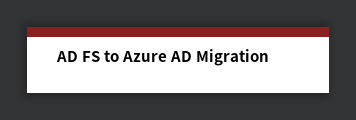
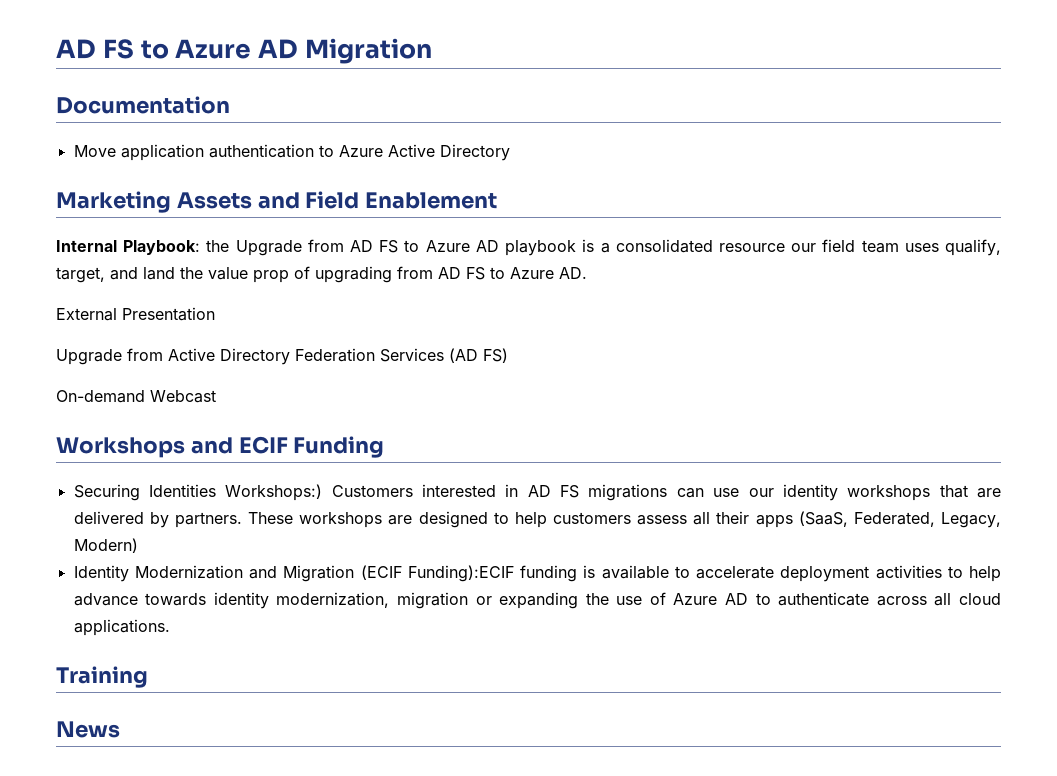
+ Documentation
+ Move application authentication to Azure Active Directory
+ Marketing Assets and Field Enablement
+ Internal Playbook: the Upgrade from AD FS to Azure AD playbook is a consolidated resource our field team uses qualify, target, and land the value prop of upgrading from AD FS to Azure AD.
+ External Presentation
+ Upgrade from Active Directory Federation Services (AD FS)
+ On-demand Webcast
+ Workshops and ECIF Funding
+ Securing Identities Workshops:) Customers interested in AD FS migrations can use our identity workshops that are delivered by partners. These workshops are designed to help customers assess all their apps (SaaS, Federated, Legacy, Modern)
+ Identity Modernization and Migration (ECIF Funding):ECIF funding is available to accelerate deployment activities to help advance towards identity modernization, migration or expanding the use of Azure AD to authenticate across all cloud applications.
+ Training
+ News

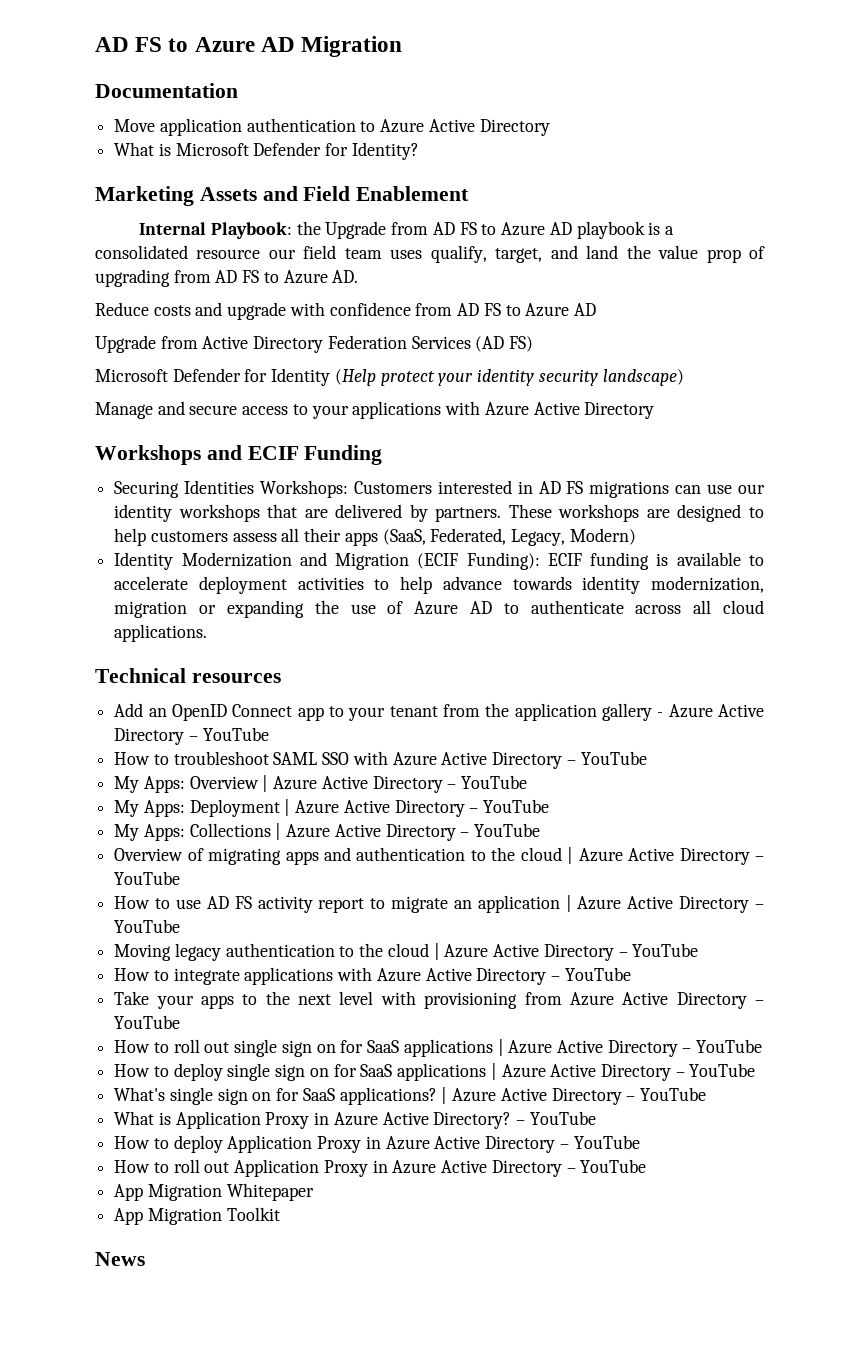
+ What is Microsoft Defender for Identity?
- External Presentation
+ Reduce costs and upgrade with confidence from AD FS to Azure AD
- On-demand Webcast
+ Microsoft Defender for Identity (Help protect your identity security landscape)
+ Manage and secure access to your applications with Azure Active Directory
- Securing Identities Workshops:) Customers interested in AD FS migrations can use our identity workshops that are delivered by partners.
+ Securing Identities Workshops: Customers interested in AD FS migrations can use our identity workshops that are delivered by partners.
- Identity Modernization and Migration (ECIF Funding):ECIF funding is available to accelerate deployment activities to help advance towards identity modernization, migration or expanding the use of Azure AD to authenticate across all cloud applications.
+ Identity Modernization and Migration (ECIF Funding): ECIF funding is available to accelerate deployment activities to help advance towards identity modernization, migration or expanding the use of Azure AD to authenticate across all cloud applications.
- Training
+ Technical resources
+ Add an OpenID Connect app to your tenant from the application gallery - Azure Active Directory – YouTube
+ How to troubleshoot SAML SSO with Azure Active Directory – YouTube
+ My Apps: Overview | Azure Active Directory – YouTube
+ My Apps: Deployment | Azure Active Directory – YouTube
+ My Apps: Collections | Azure Active Directory – YouTube
+ Overview of migrating apps and authentication to the cloud | Azure Active Directory – YouTube
+ How to use AD FS activity report to migrate an application | Azure Active Directory – YouTube
+ Moving legacy authentication to the cloud | Azure Active Directory – YouTube
+ How to integrate applications with Azure Active Directory – YouTube
+ Take your apps to the next level with provisioning from Azure Active Directory – YouTube
+ How to roll out single sign on for SaaS applications | Azure Active Directory – YouTube
+ How to deploy single sign on for SaaS applications | Azure Active Directory – YouTube
+ What's single sign on for SaaS applications? | Azure Active Directory – YouTube
+ What is Application Proxy in Azure Active Directory? – YouTube
+ How to deploy Application Proxy in Azure Active Directory – YouTube
+ How to roll out Application Proxy in Azure Active Directory – YouTube
+ App Migration Whitepaper
+ App Migration Toolkit

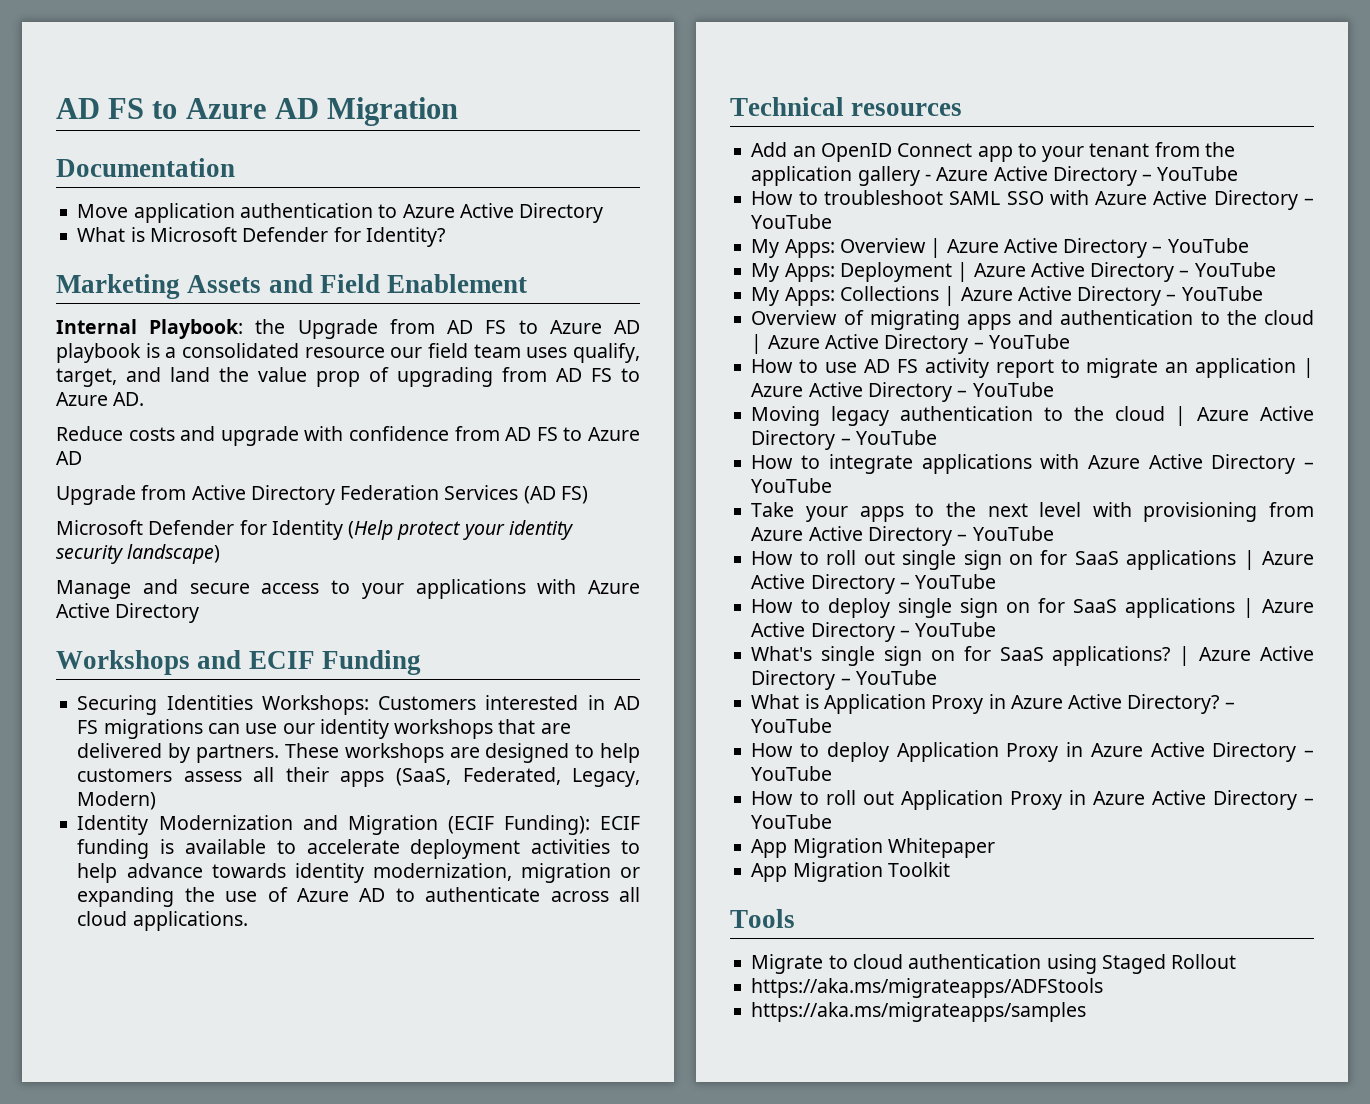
- News
+ Tools
+ Migrate to cloud authentication using Staged Rollout
+ https://aka.ms/migrateapps/ADFStools
+ https://aka.ms/migrateapps/samples

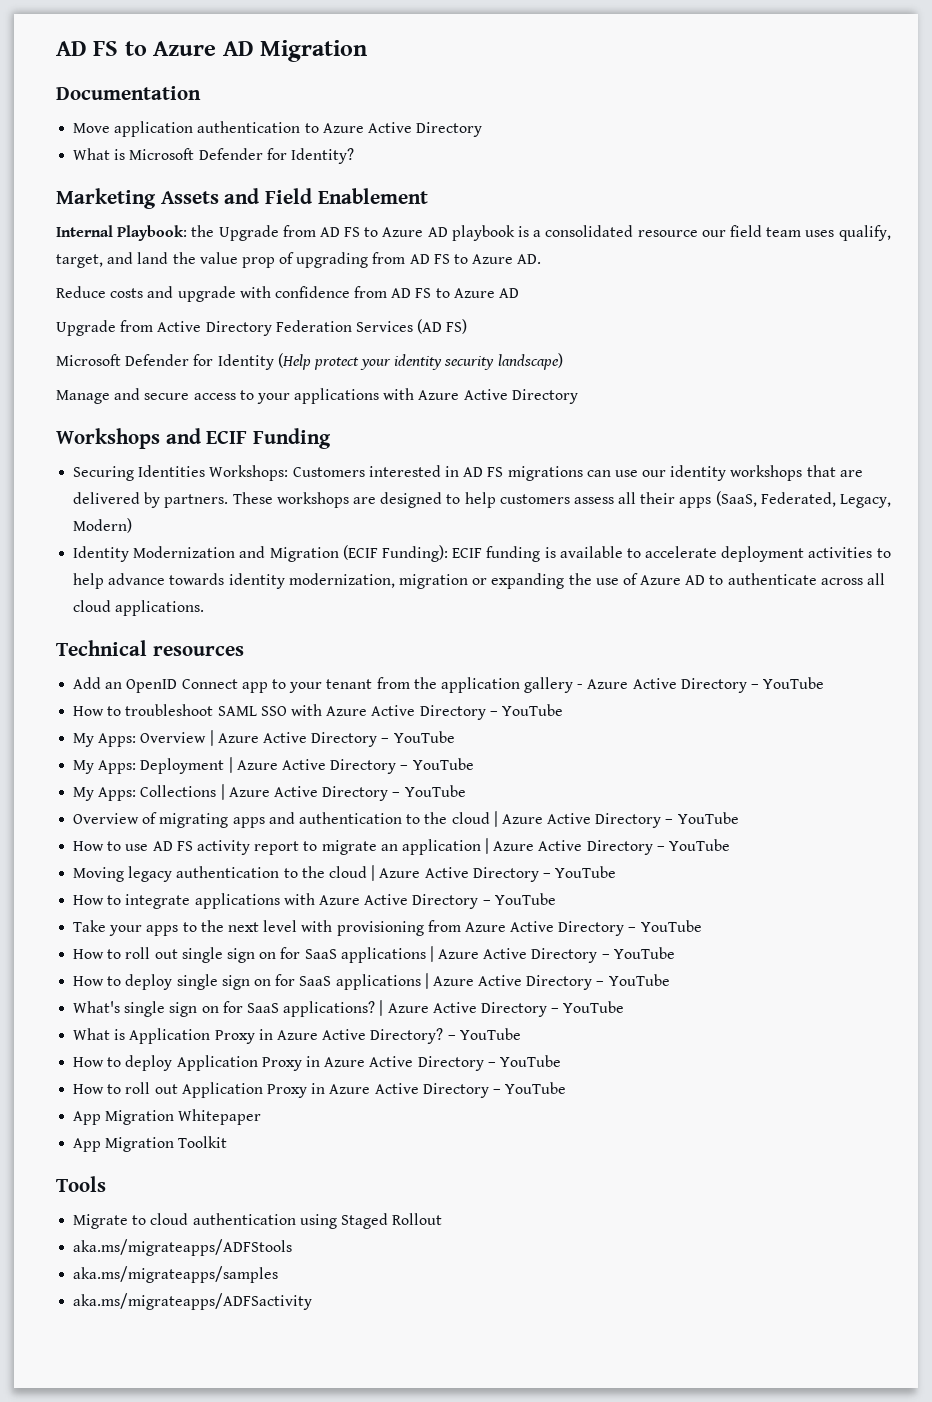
- https://aka.ms/migrateapps/ADFStools
- https://aka.ms/migrateapps/samples
+ aka.ms/migrateapps/ADFStools
+ aka.ms/migrateapps/samples
+ aka.ms/migrateapps/ADFSactivity

